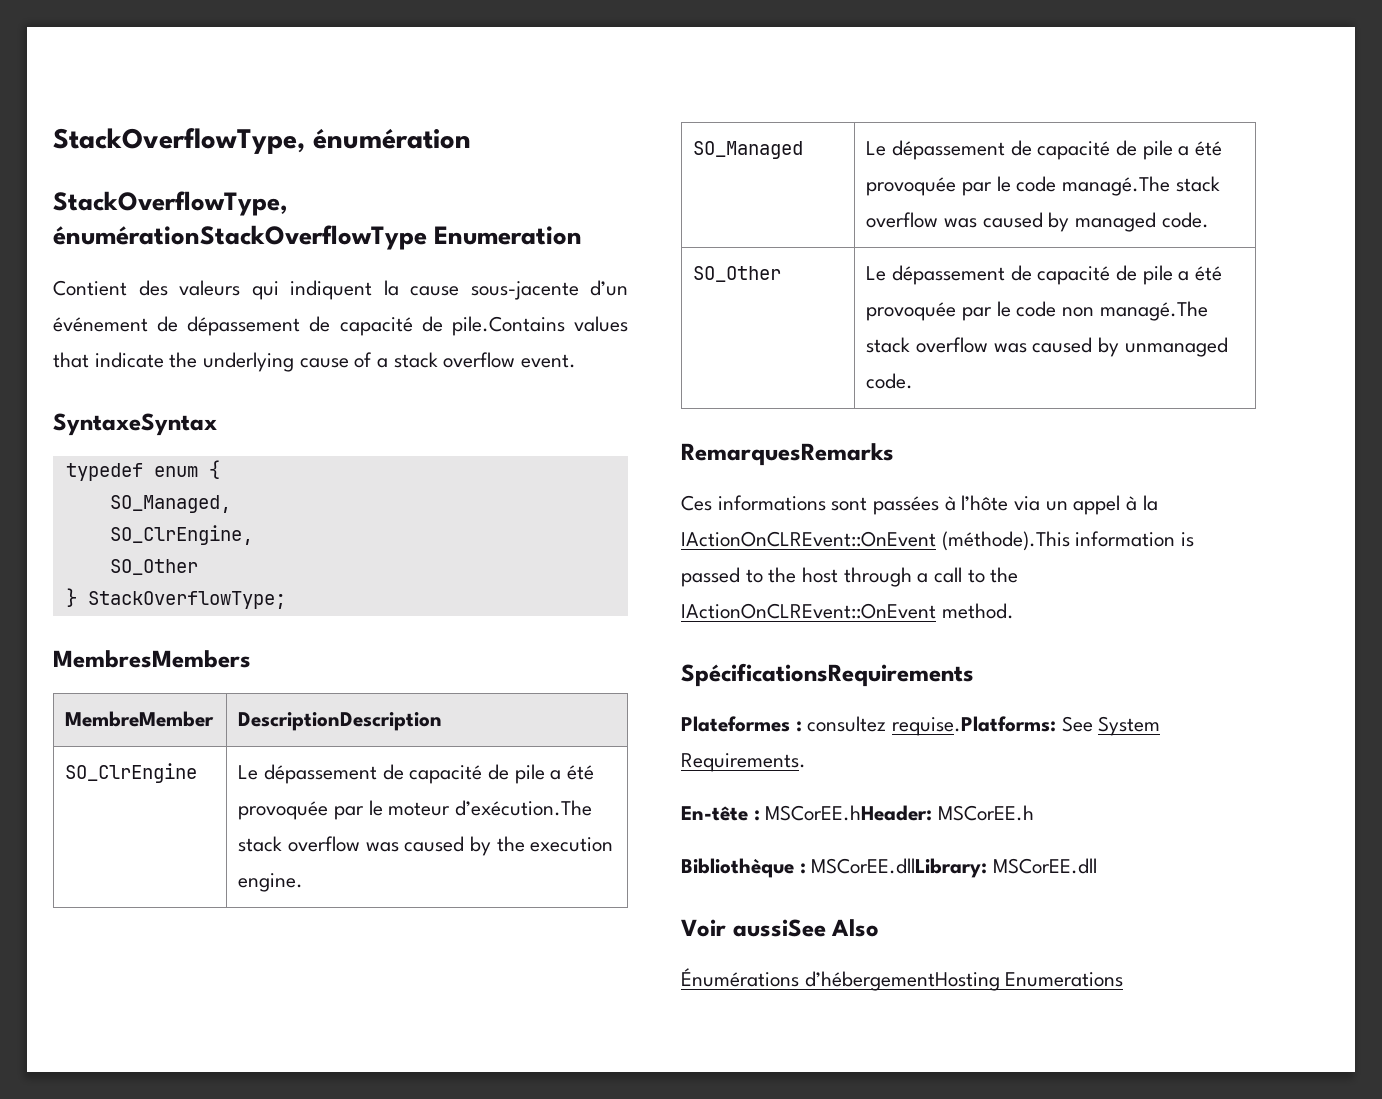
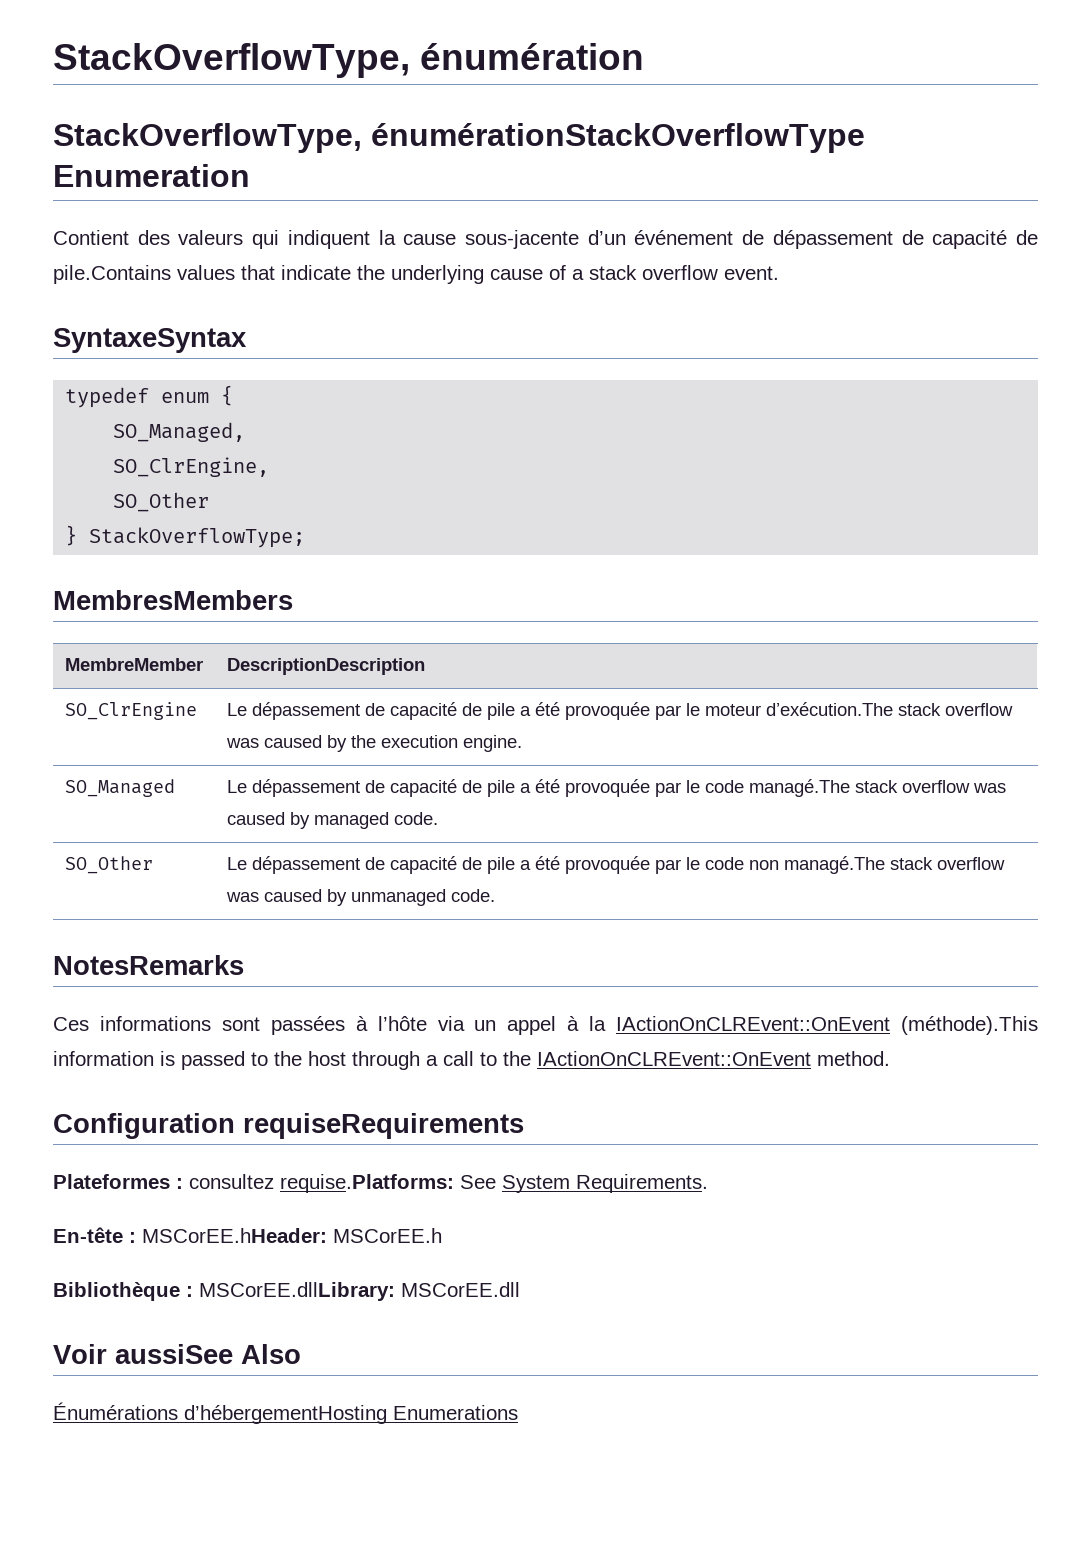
- RemarquesRemarks
+ NotesRemarks
- SpécificationsRequirements
+ Configuration requiseRequirements

